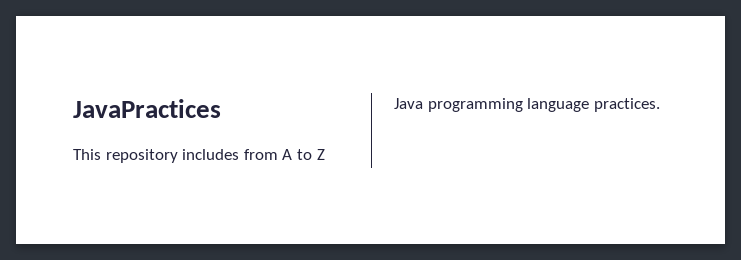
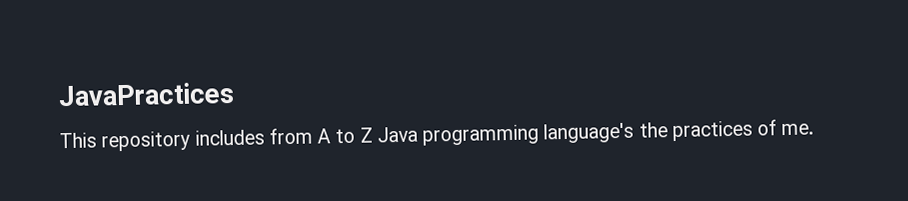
- This repository includes from A to Z Java programming language practices.
+ This repository includes from A to Z Java programming language's the practices of me.

